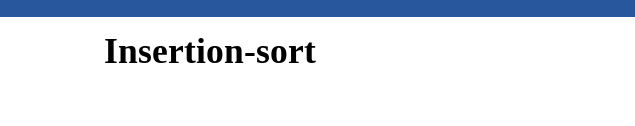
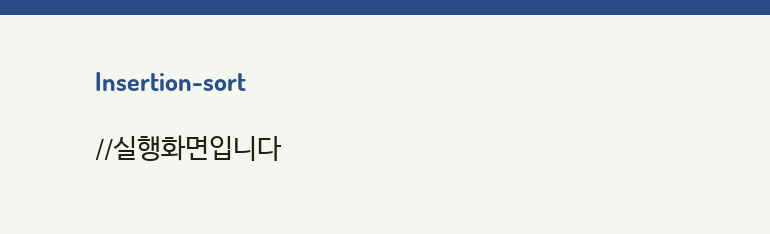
+ //실행화면입니다

